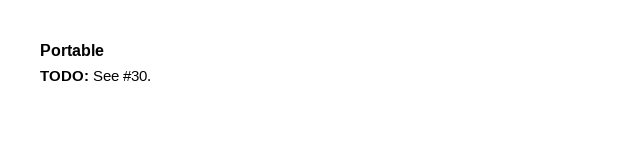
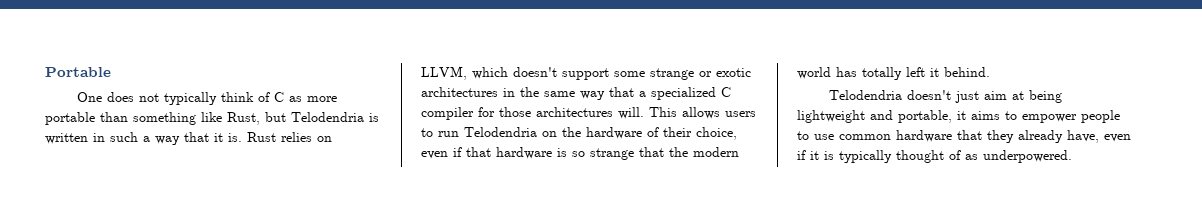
- TODO: See #30.
+ One does not typically think of C as more portable than something like Rust, but Telodendria is written in such a way that it is. Rust relies on LLVM, which doesn't support some strange or exotic architectures in the same way that a specialized C compiler for those architectures will. This allows users to run Telodendria on the hardware of their choice, even if that hardware is so strange that the modern world has totally left it behind.
+ Telodendria doesn't just aim at being lightweight and portable, it aims to empower people to use common hardware that they already have, even if it is typically thought of as underpowered.

